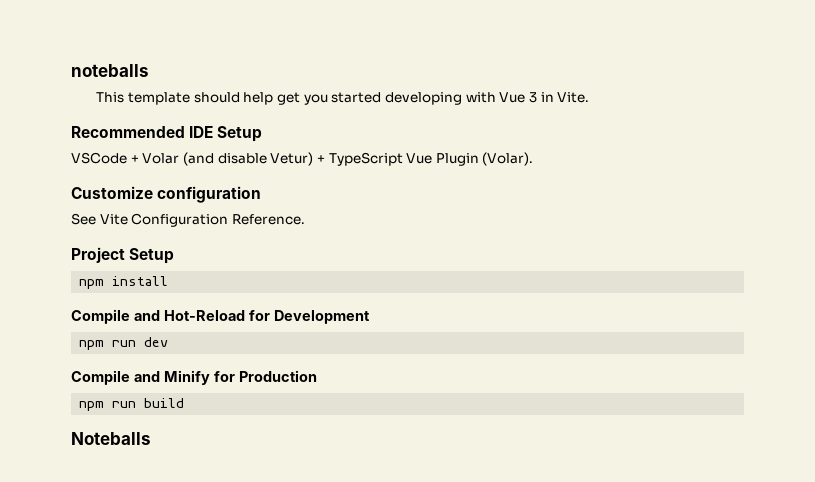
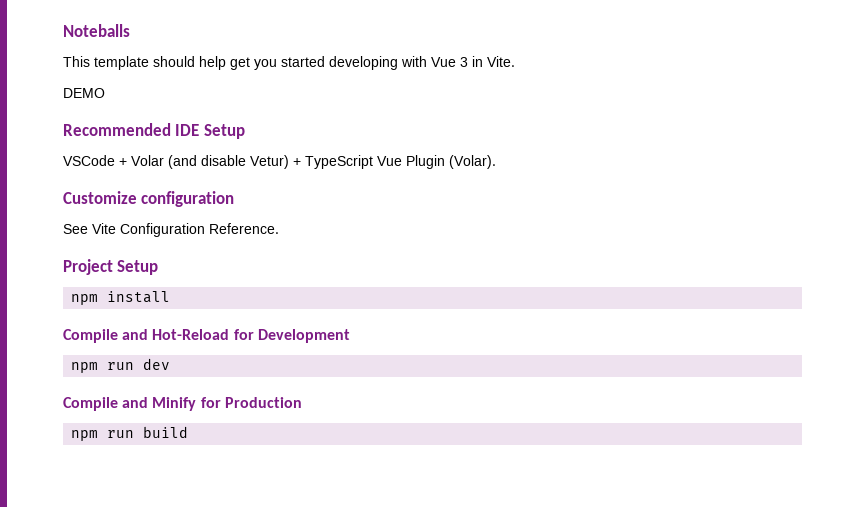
- noteballs
+ Noteballs
+ DEMO
- Noteballs

